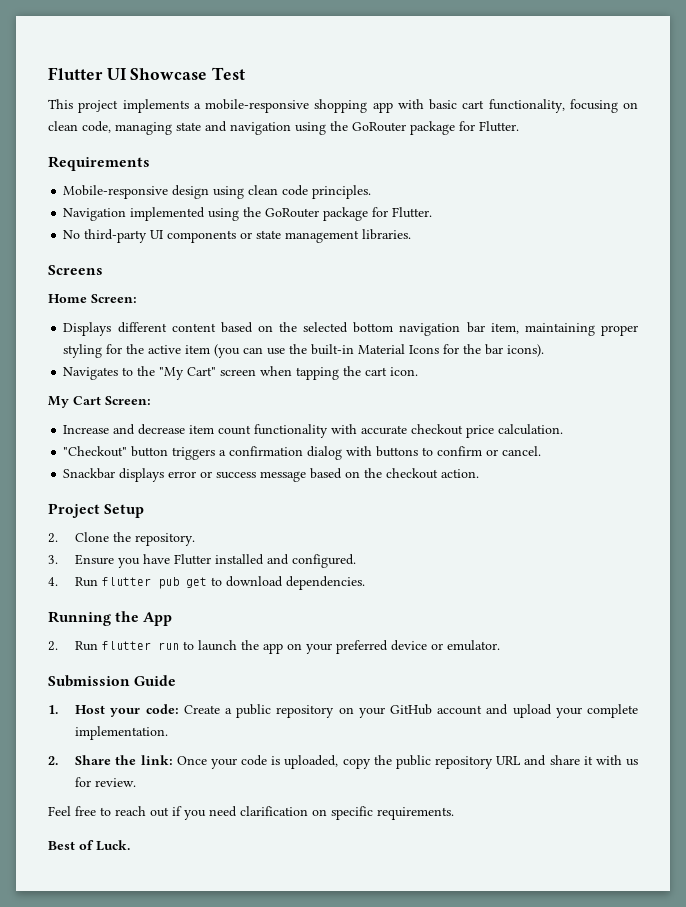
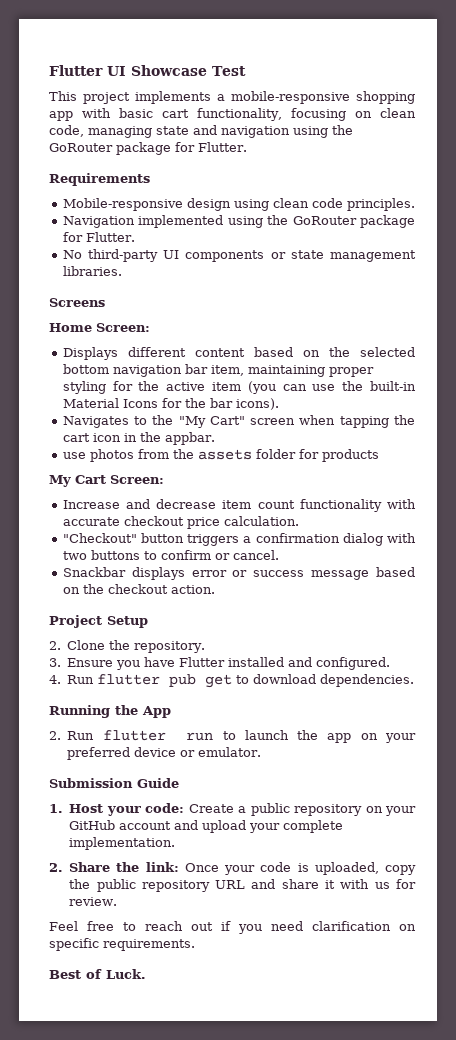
- Navigates to the "My Cart" screen when tapping the cart icon.
+ Navigates to the "My Cart" screen when tapping the cart icon in the appbar.
+ use photos from the assets folder for products
- "Checkout" button triggers a confirmation dialog with buttons to confirm or cancel.
+ "Checkout" button triggers a confirmation dialog with two buttons to confirm or cancel.

